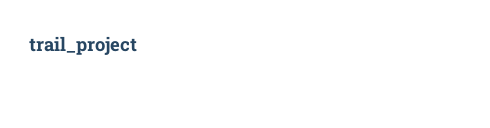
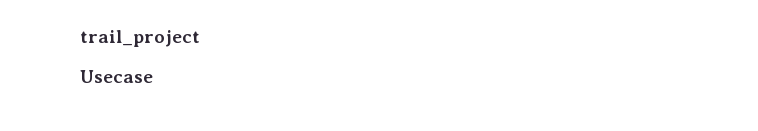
+ Usecase

